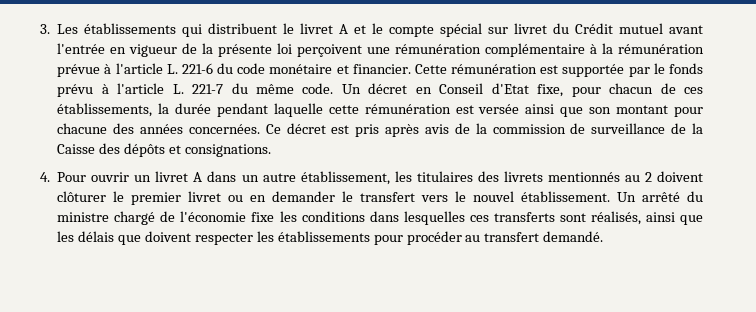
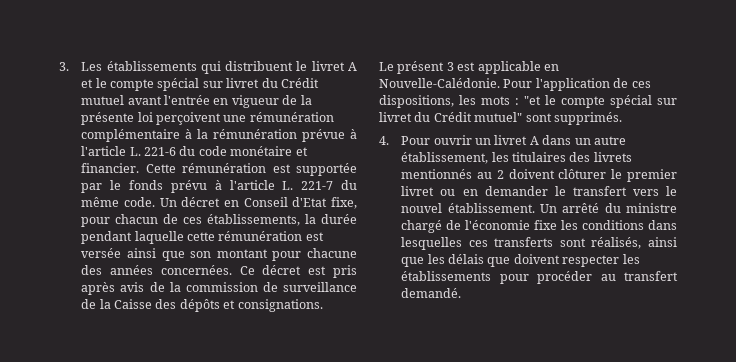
+ Le présent 3 est applicable en Nouvelle-Calédonie. Pour l'application de ces dispositions, les mots : "et le compte spécial sur livret du Crédit mutuel" sont supprimés.

